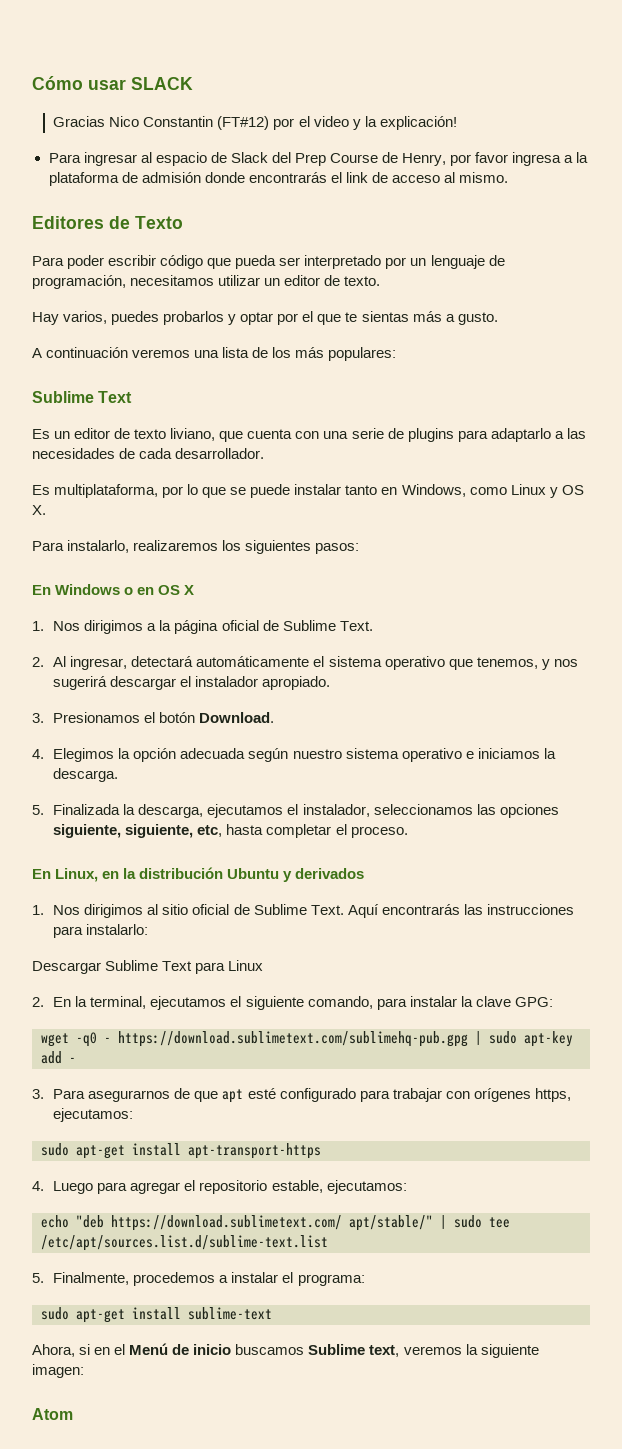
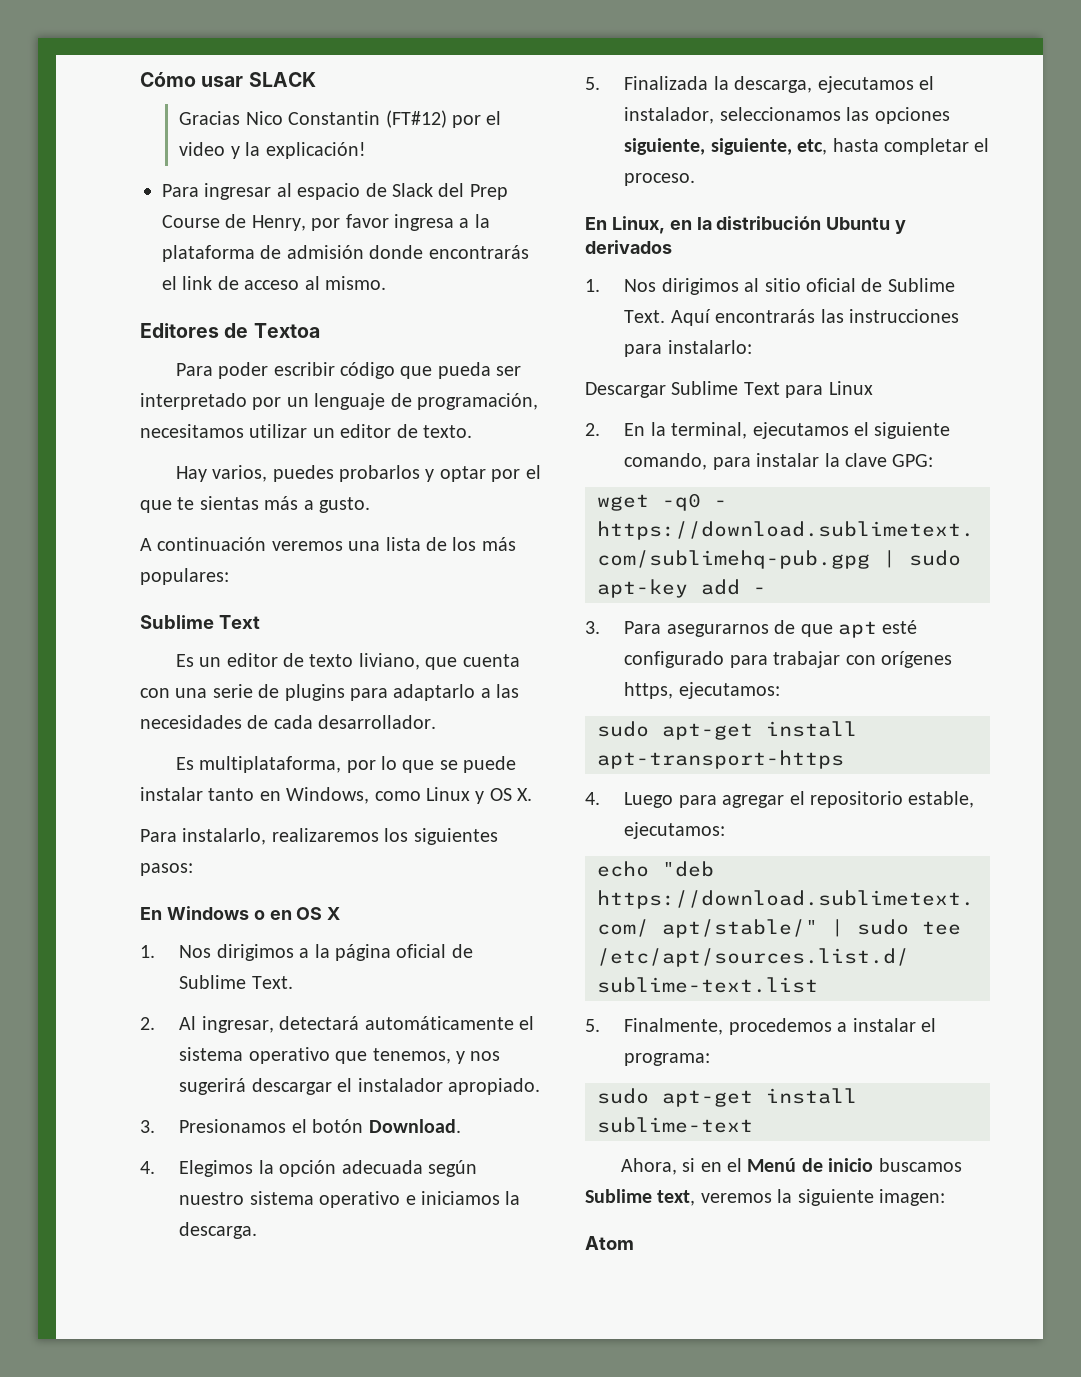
- Editores de Texto
+ Editores de Textoa

